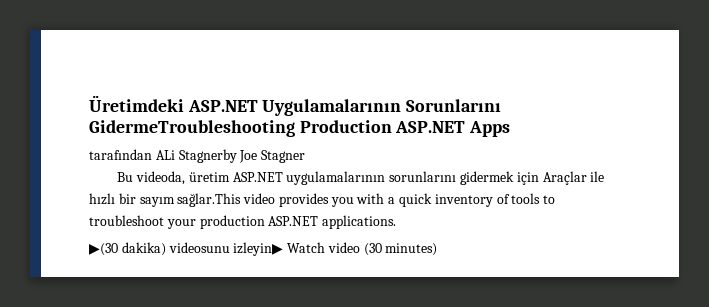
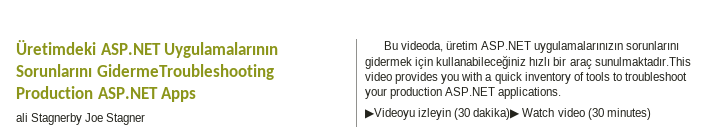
- tarafından ALi Stagnerby Joe Stagner
+ ali Stagnerby Joe Stagner
- Bu videoda, üretim ASP.NET uygulamalarının sorunlarını gidermek için Araçlar ile hızlı bir sayım sağlar.This video provides you with a quick inventory of tools to troubleshoot your production ASP.NET applications.
+ Bu videoda, üretim ASP.NET uygulamalarınızın sorunlarını gidermek için kullanabileceğiniz hızlı bir araç sunulmaktadır.This video provides you with a quick inventory of tools to troubleshoot your production ASP.NET applications.
- ▶(30 dakika) videosunu izleyin▶ Watch video (30 minutes)
+ ▶Videoyu izleyin (30 dakika)▶ Watch video (30 minutes)

